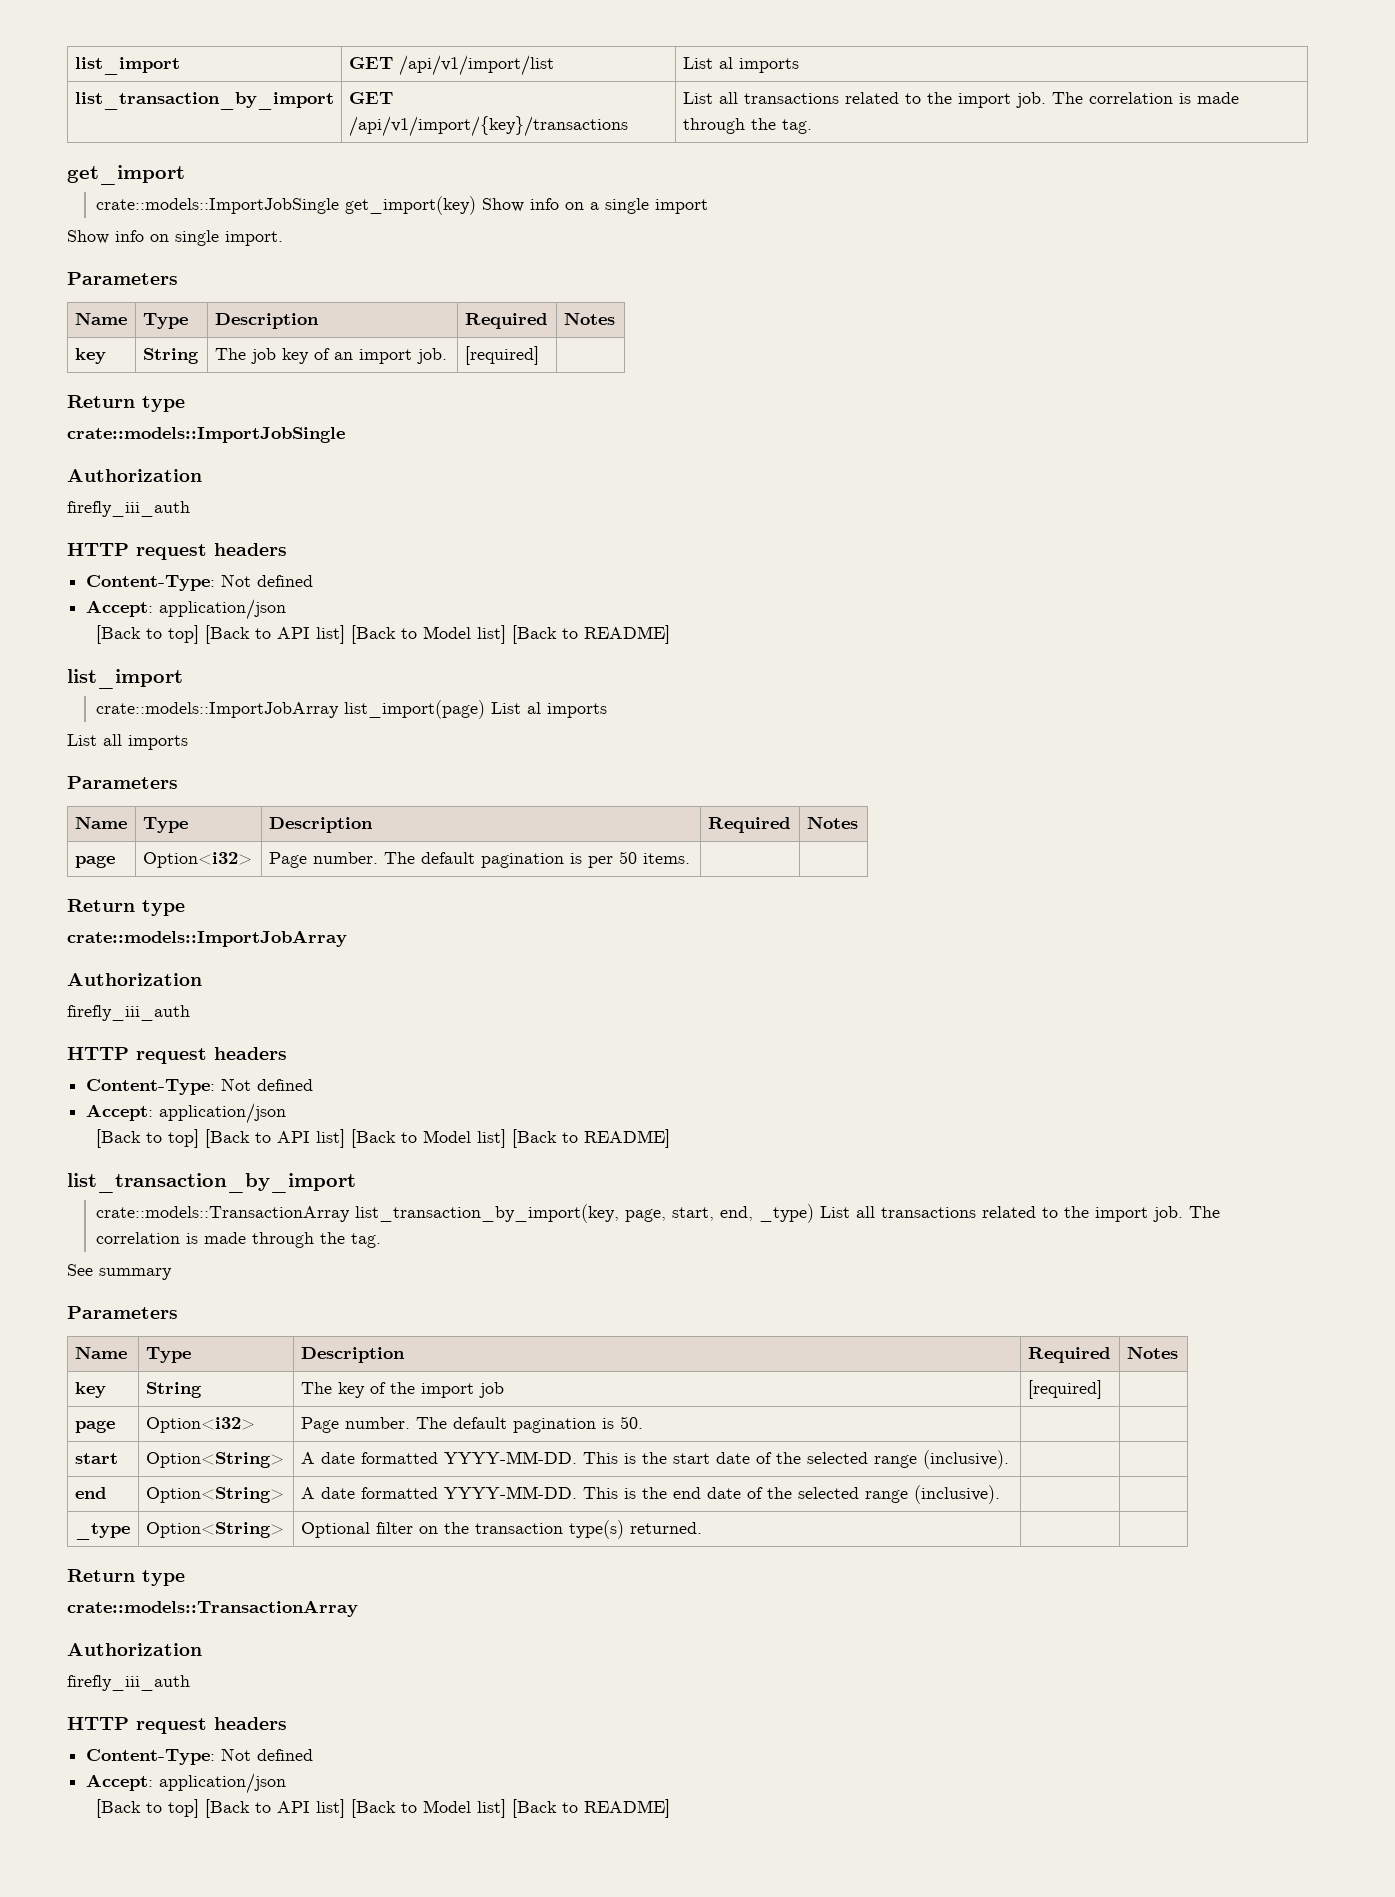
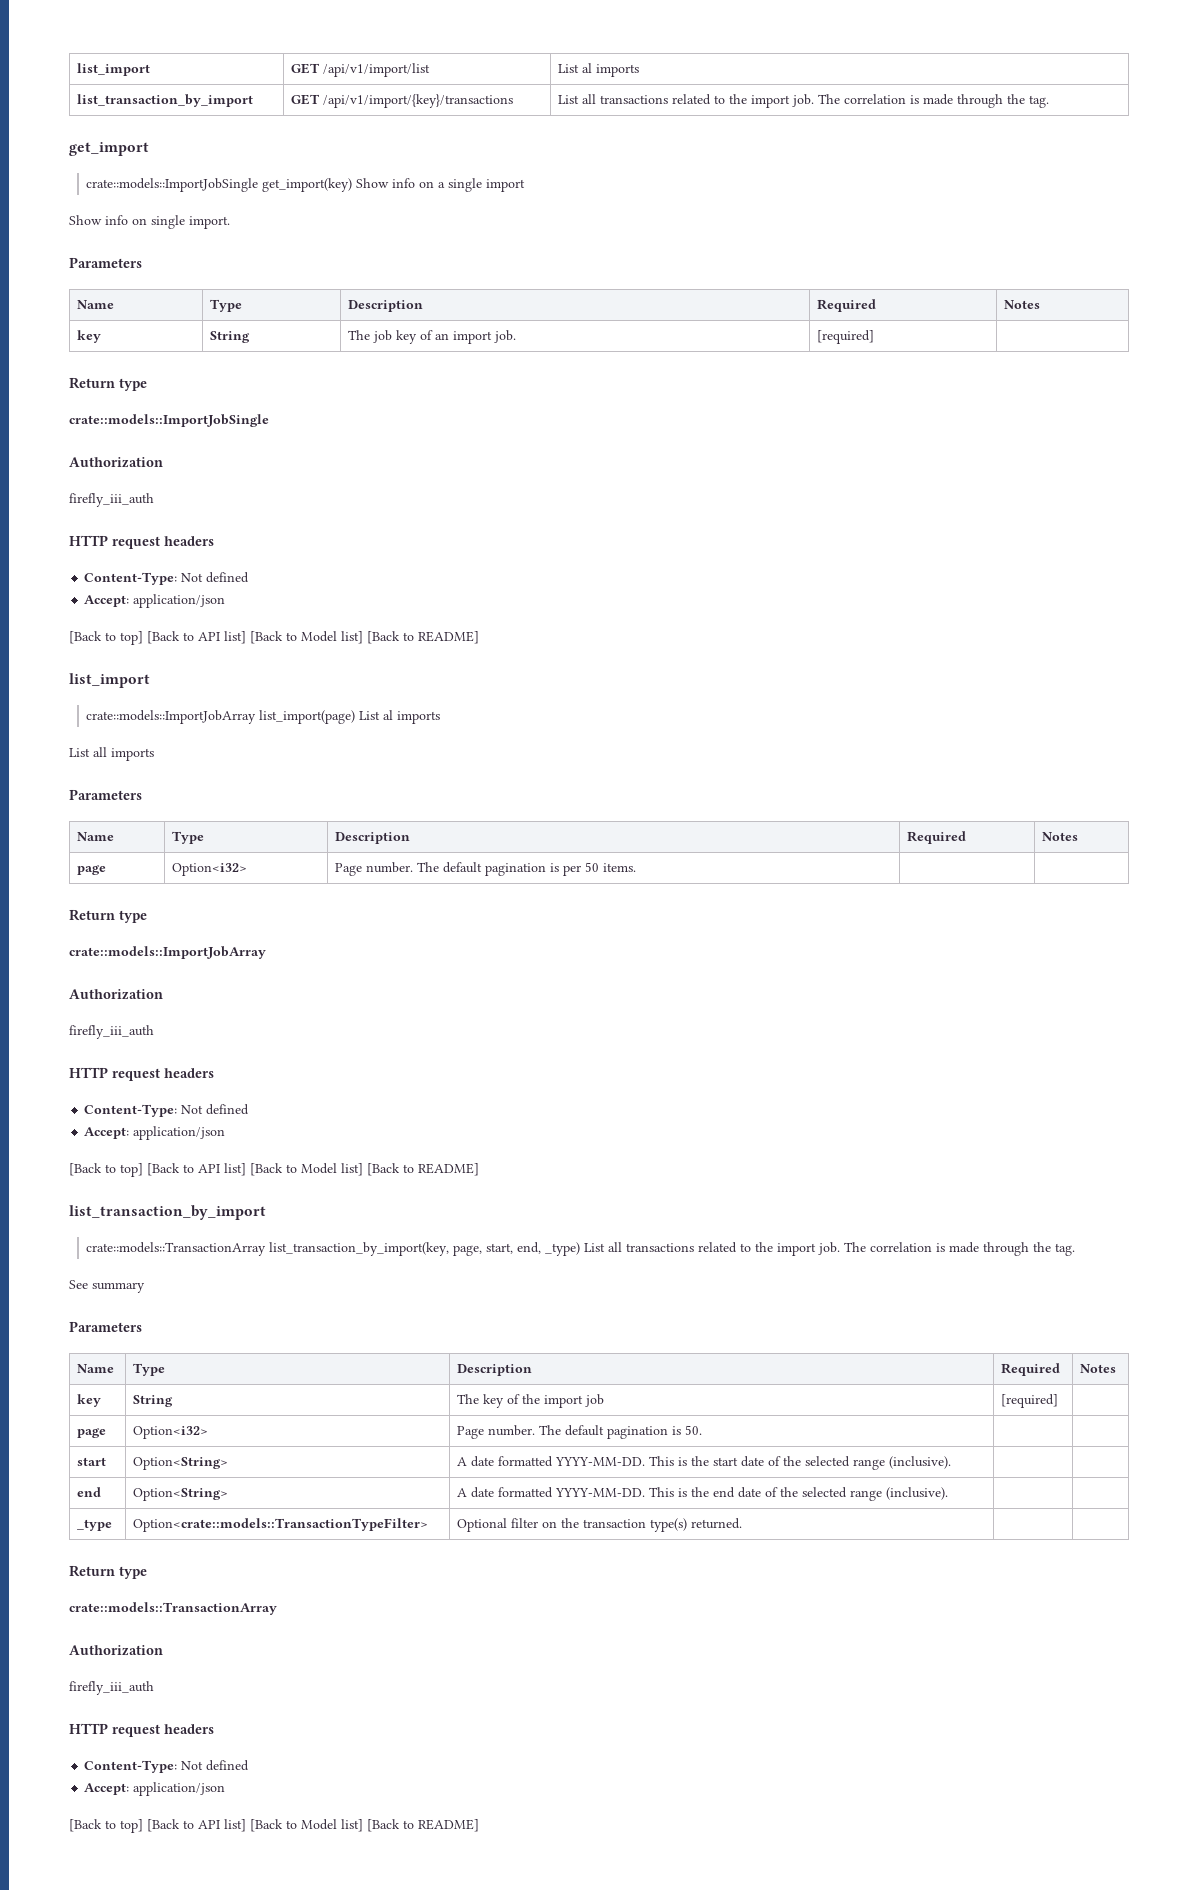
- _type | Option<String> | Optional filter on the transaction type(s) returned. | |
+ _type | Option<crate::models::TransactionTypeFilter> | Optional filter on the transaction type(s) returned. | |

